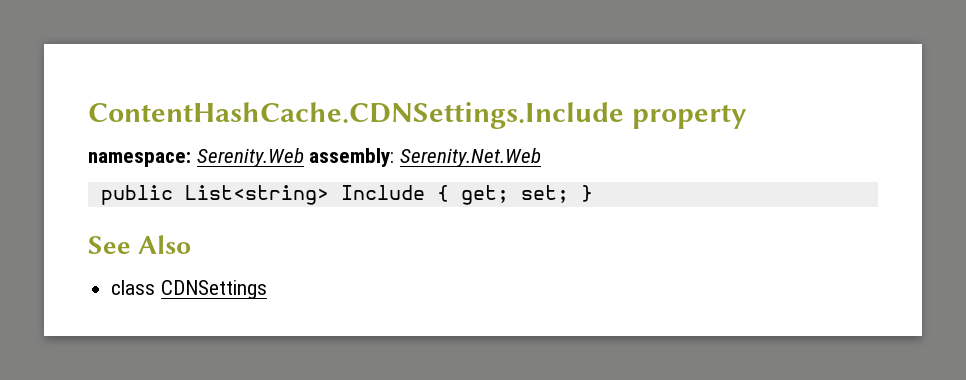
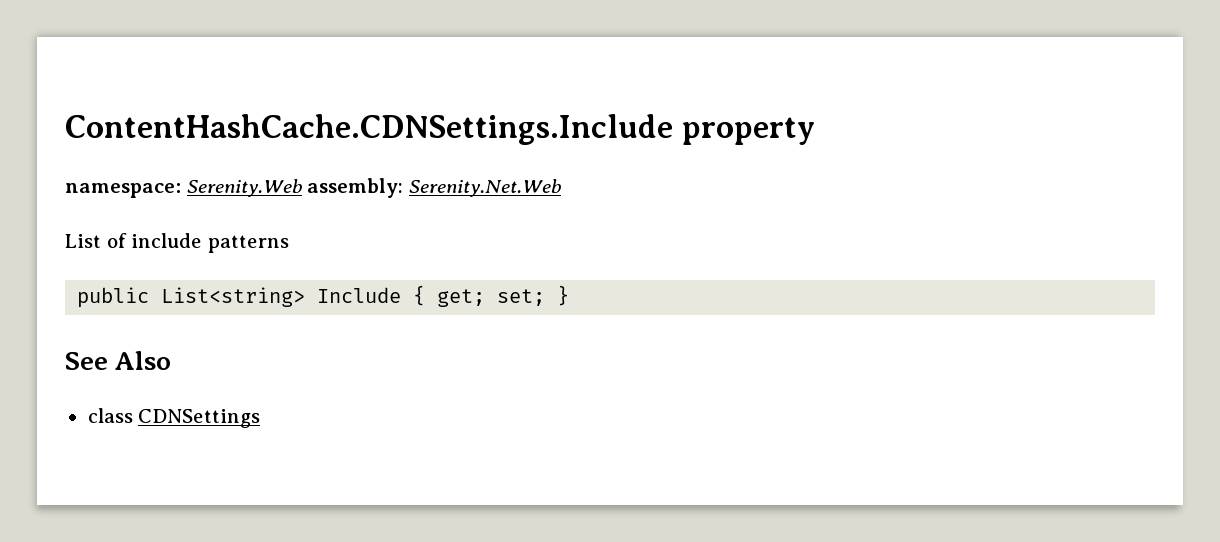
+ List of include patterns

